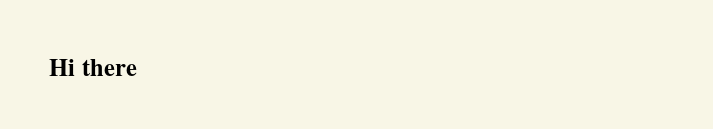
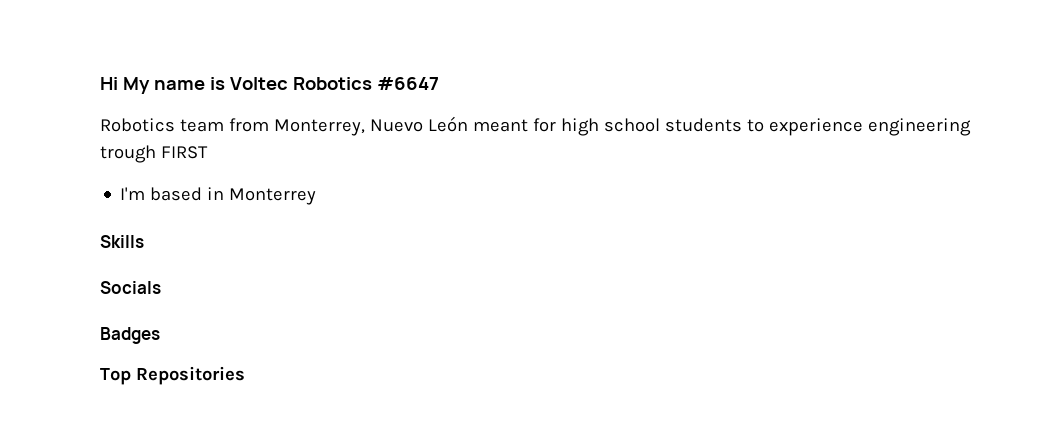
- Hi there
+ Hi My name is Voltec Robotics #6647
+ Robotics team from Monterrey, Nuevo León meant for high school students to experience engineering trough FIRST
+ I'm based in Monterrey
+ Skills
+ Socials
+ Badges
+ Top Repositories

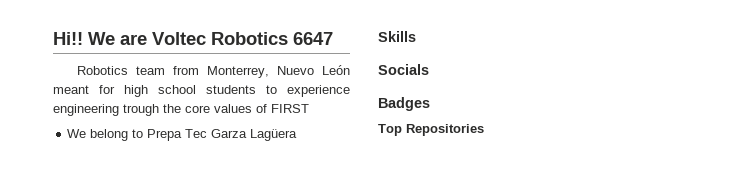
- Hi My name is Voltec Robotics #6647
+ Hi!! We are Voltec Robotics 6647
- Robotics team from Monterrey, Nuevo León meant for high school students to experience engineering trough FIRST
- I'm based in Monterrey
+ Robotics team from Monterrey, Nuevo León meant for high school students to experience engineering trough the core values of FIRST
+ We belong to Prepa Tec Garza Lagüera

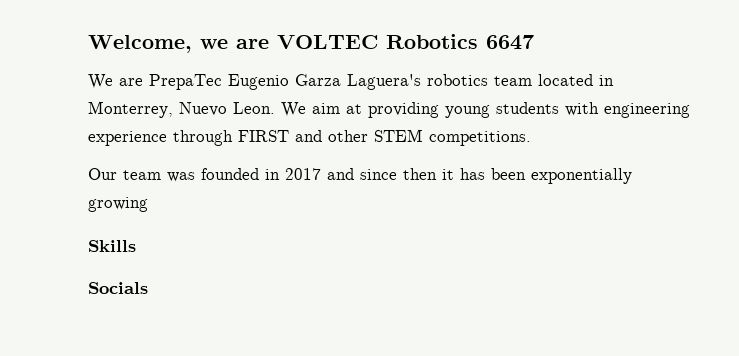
- Hi!! We are Voltec Robotics 6647
- Robotics team from Monterrey, Nuevo León meant for high school students to experience engineering trough the core values of FIRST
- We belong to Prepa Tec Garza Lagüera
+ Welcome, we are VOLTEC Robotics 6647
+ We are PrepaTec Eugenio Garza Laguera's robotics team located in Monterrey, Nuevo Leon. We aim at providing young students with engineering experience through FIRST and other STEM competitions.
+ Our team was founded in 2017 and since then it has been exponentially growing
- Badges
- Top Repositories

